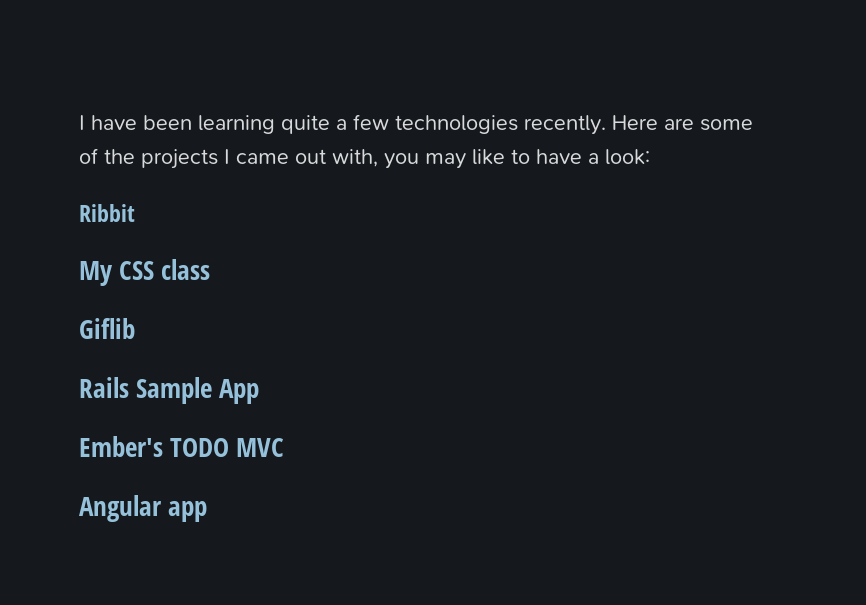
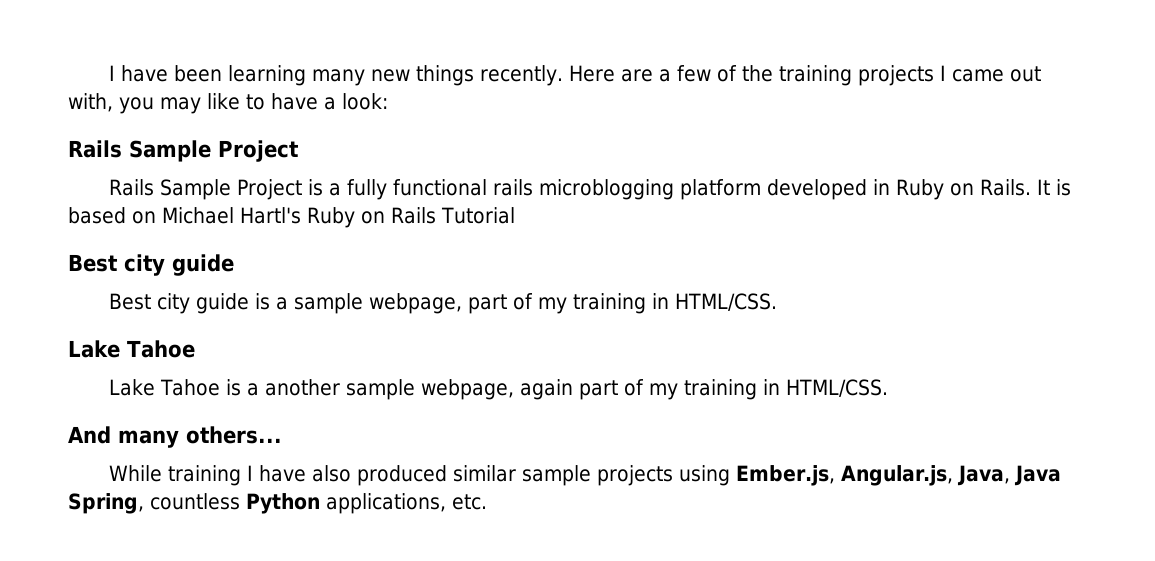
- I have been learning quite a few technologies recently.
+ I have been learning many new things recently.
- Here are some of the projects I came out with, you may like to have a look:
- Ribbit
- My CSS class
- Giflib
- Rails Sample App
- Ember's TODO MVC
- Angular app
+ Here are a few of the training projects I came out with, you may like to have a look:
+ Rails Sample Project
+ Rails Sample Project is a fully functional rails microblogging platform developed in Ruby on Rails. It is based on Michael Hartl's Ruby on Rails Tutorial
+ Best city guide
+ Best city guide is a sample webpage, part of my training in HTML/CSS.
+ Lake Tahoe
+ Lake Tahoe is a another sample webpage, again part of my training in HTML/CSS.
+ And many others...
+ While training I have also produced similar sample projects using Ember.js, Angular.js, Java, Java Spring, countless Python applications, etc.

